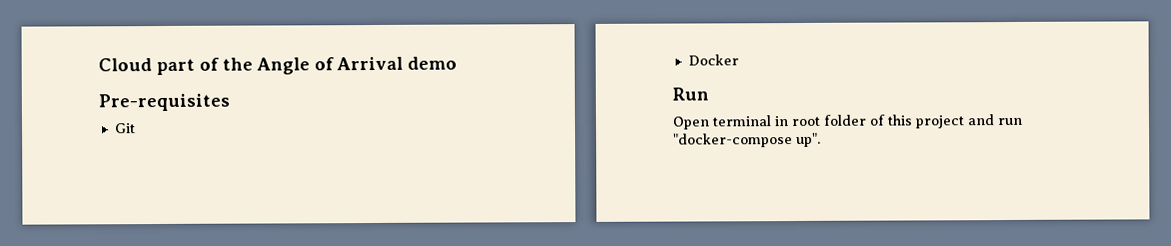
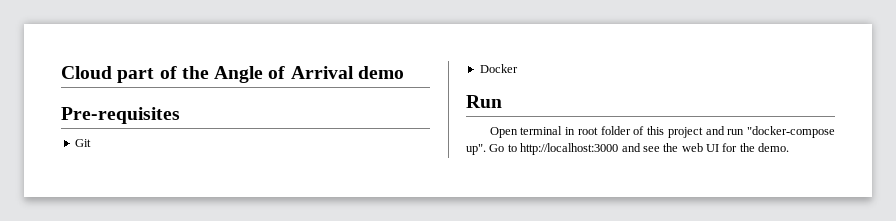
+ Go to http://localhost:3000 and see the web UI for the demo.

